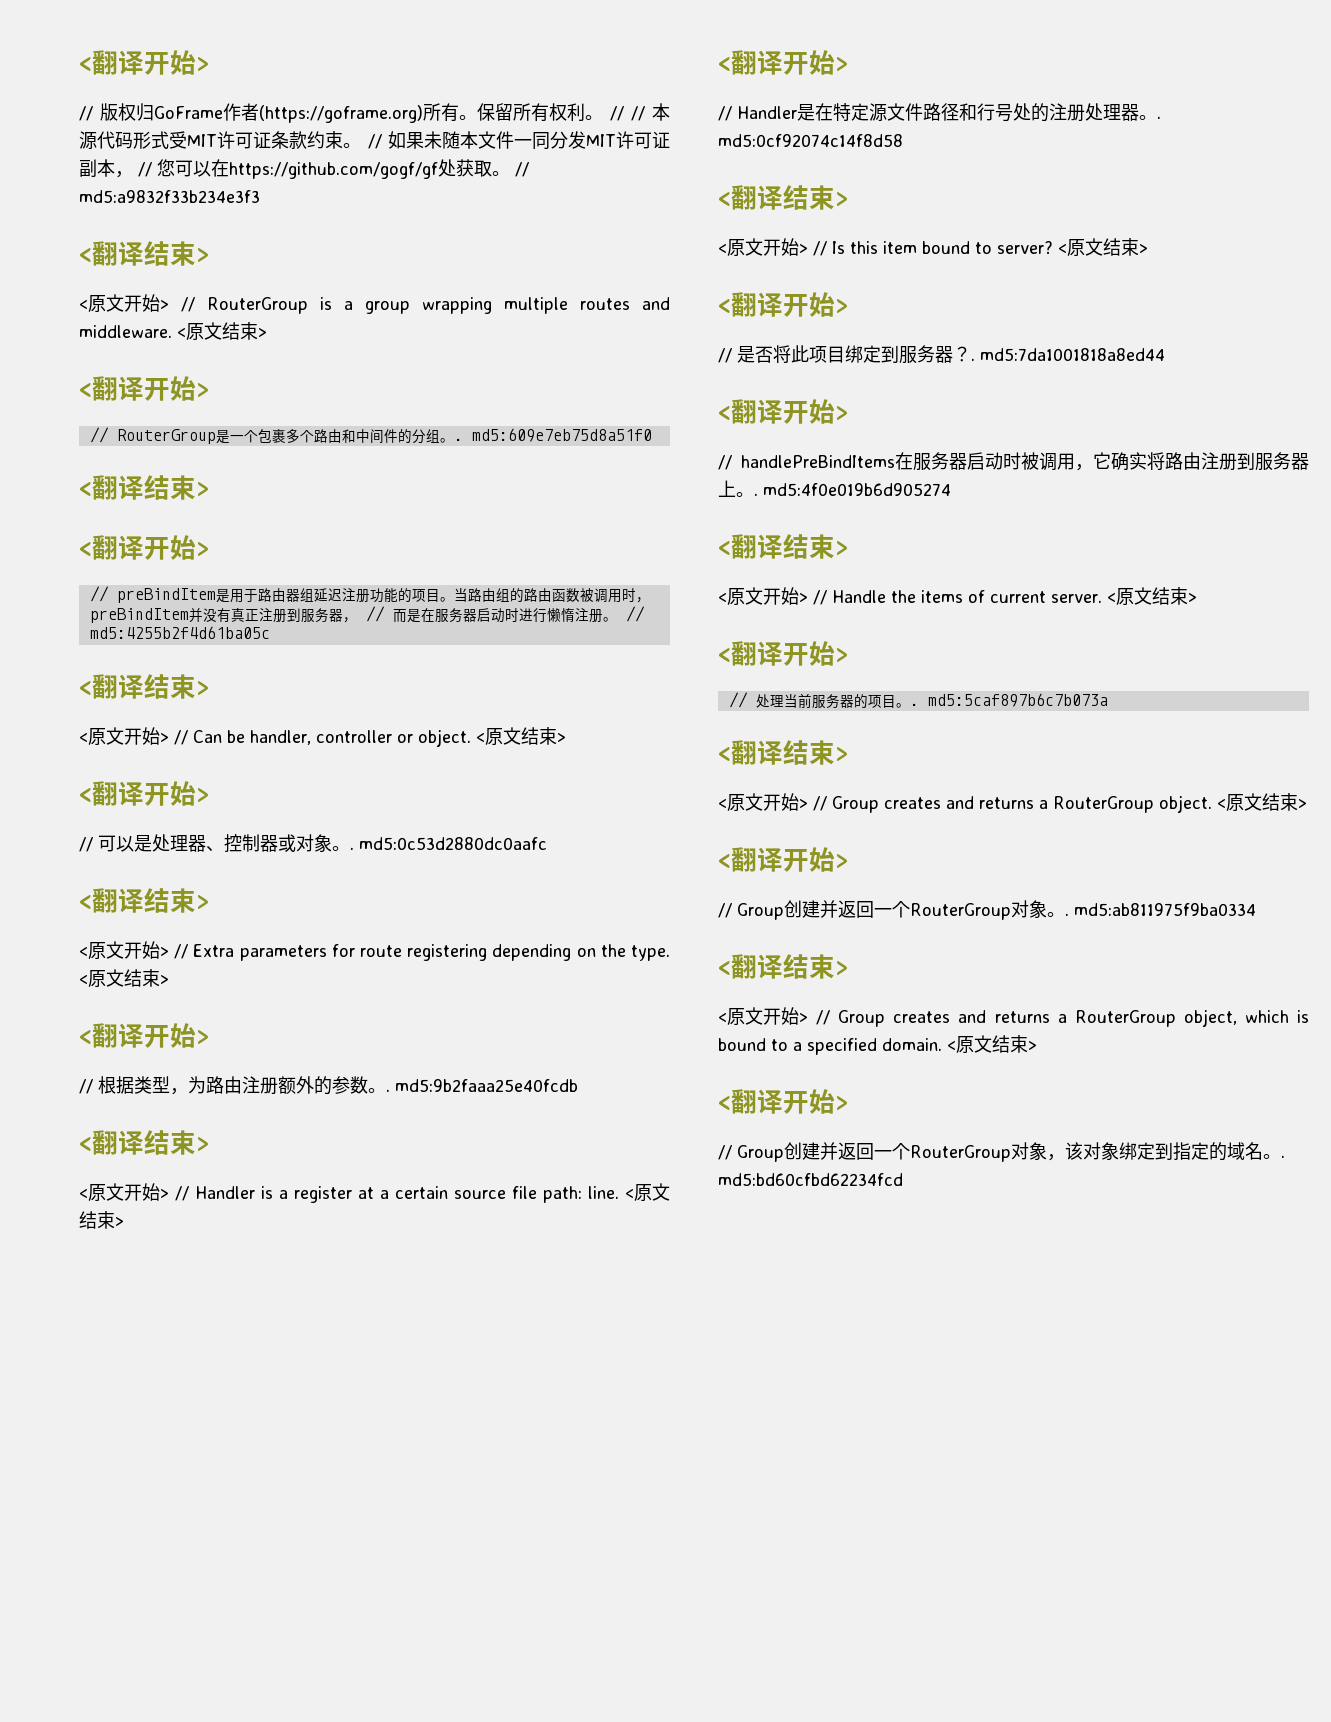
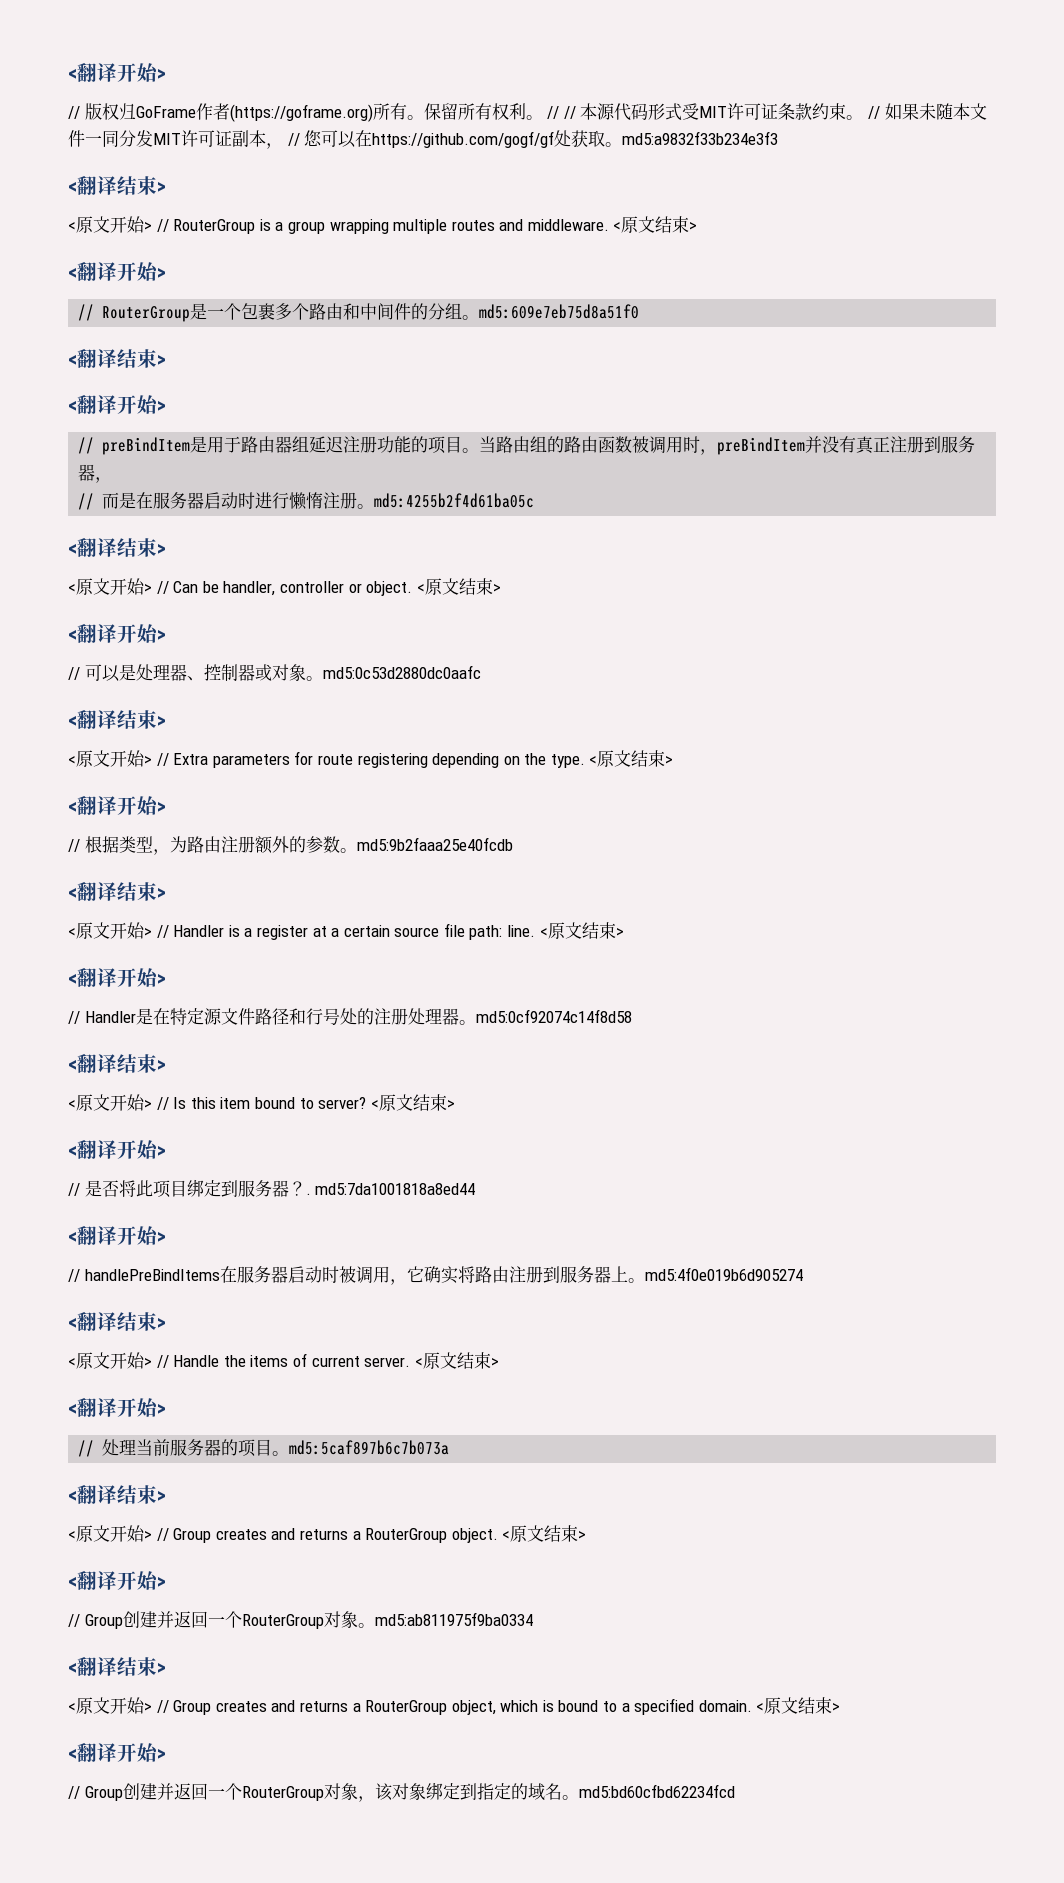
- // 如果未随本文件一同分发MIT许可证副本， // 您可以在https://github.com/gogf/gf处获取。 // md5:a9832f33b234e3f3
+ // 如果未随本文件一同分发MIT许可证副本， // 您可以在https://github.com/gogf/gf处获取。md5:a9832f33b234e3f3
- // RouterGroup是一个包裹多个路由和中间件的分组。. md5:609e7eb75d8a51f0
+ // RouterGroup是一个包裹多个路由和中间件的分组。md5:609e7eb75d8a51f0
- 当路由组的路由函数被调用时，preBindItem并没有真正注册到服务器， // 而是在服务器启动时进行懒惰注册。 // md5:4255b2f4d61ba05c
+ 当路由组的路由函数被调用时，preBindItem并没有真正注册到服务器，
+ // 而是在服务器启动时进行懒惰注册。md5:4255b2f4d61ba05c
- // 可以是处理器、控制器或对象。. md5:0c53d2880dc0aafc
+ // 可以是处理器、控制器或对象。md5:0c53d2880dc0aafc
- // 根据类型，为路由注册额外的参数。. md5:9b2faaa25e40fcdb
+ // 根据类型，为路由注册额外的参数。md5:9b2faaa25e40fcdb
- // Handler是在特定源文件路径和行号处的注册处理器。. md5:0cf92074c14f8d58
+ // Handler是在特定源文件路径和行号处的注册处理器。md5:0cf92074c14f8d58
- // handlePreBindItems在服务器启动时被调用，它确实将路由注册到服务器上。. md5:4f0e019b6d905274
+ // handlePreBindItems在服务器启动时被调用，它确实将路由注册到服务器上。md5:4f0e019b6d905274
- // 处理当前服务器的项目。. md5:5caf897b6c7b073a
+ // 处理当前服务器的项目。md5:5caf897b6c7b073a
- // Group创建并返回一个RouterGroup对象。. md5:ab811975f9ba0334
+ // Group创建并返回一个RouterGroup对象。md5:ab811975f9ba0334
- // Group创建并返回一个RouterGroup对象，该对象绑定到指定的域名。. md5:bd60cfbd62234fcd
+ // Group创建并返回一个RouterGroup对象，该对象绑定到指定的域名。md5:bd60cfbd62234fcd

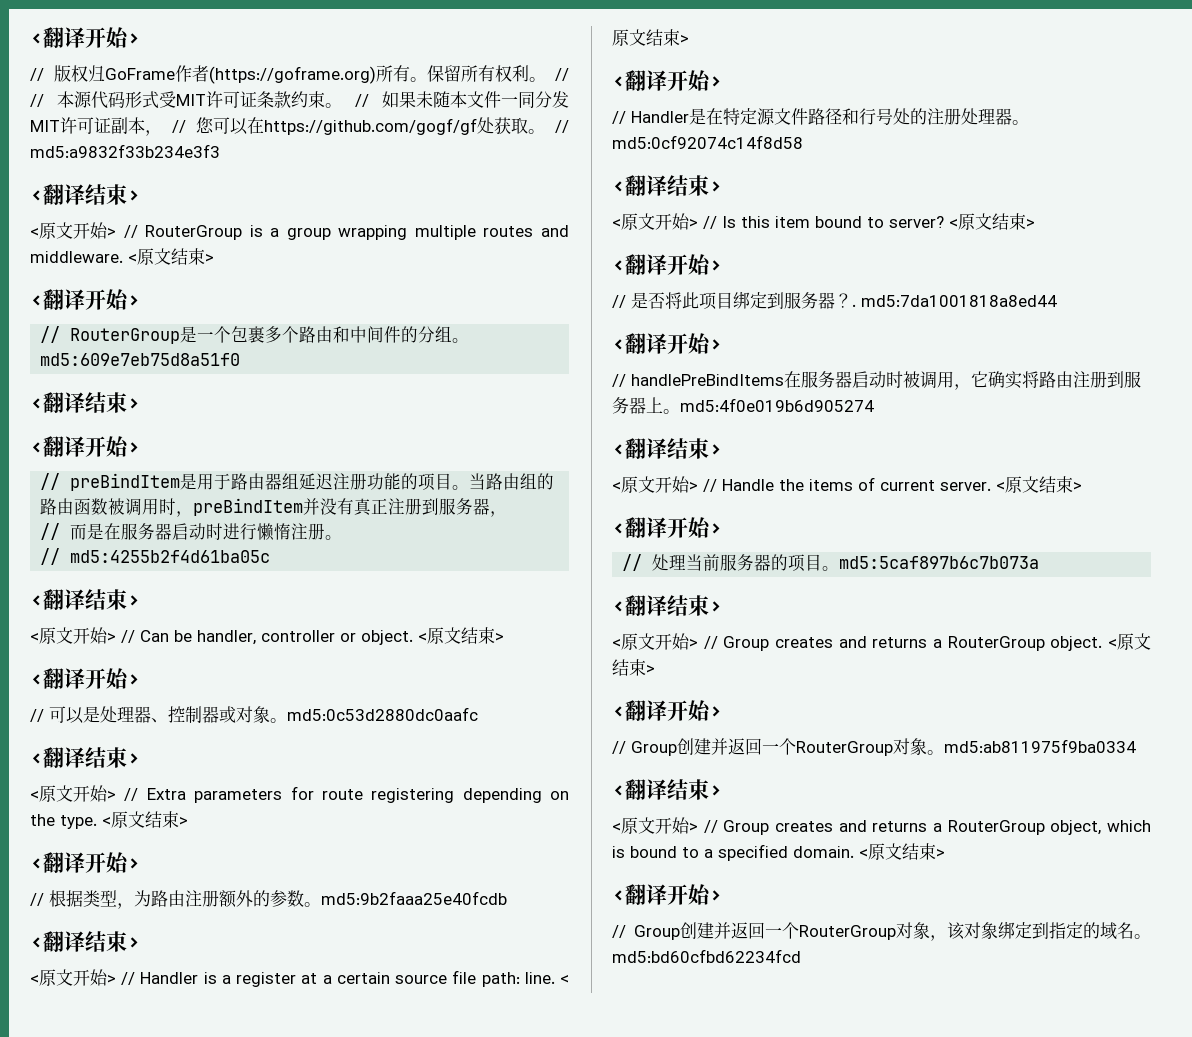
- // 如果未随本文件一同分发MIT许可证副本， // 您可以在https://github.com/gogf/gf处获取。md5:a9832f33b234e3f3
+ // 如果未随本文件一同分发MIT许可证副本， // 您可以在https://github.com/gogf/gf处获取。 // md5:a9832f33b234e3f3
- // 而是在服务器启动时进行懒惰注册。md5:4255b2f4d61ba05c
+ // 而是在服务器启动时进行懒惰注册。
+ // md5:4255b2f4d61ba05c

